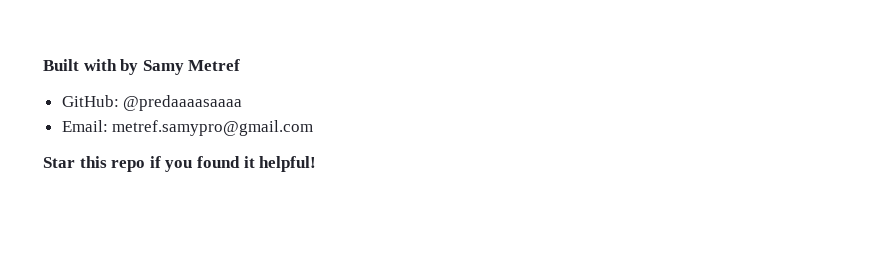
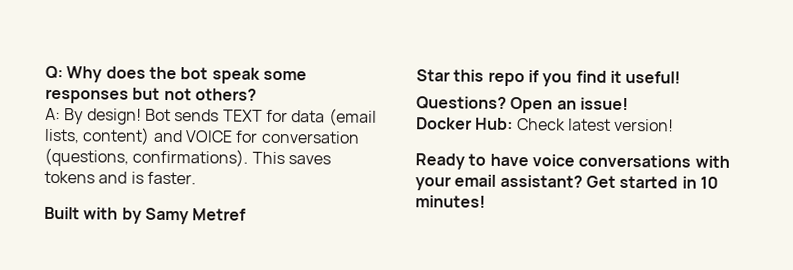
+ Q: Why does the bot speak some responses but not others?
+ A: By design! Bot sends TEXT for data (email lists, content) and VOICE for conversation (questions, confirmations). This saves tokens and is faster.
- GitHub: @predaaaasaaaa
- Email: metref.samypro@gmail.com
- Star this repo if you found it helpful!
+ Star this repo if you find it useful!
+ Questions? Open an issue!
+ Docker Hub: Check latest version!
+ Ready to have voice conversations with your email assistant? Get started in 10 minutes!

